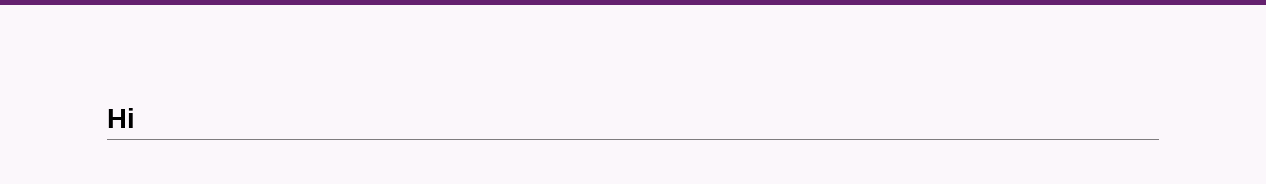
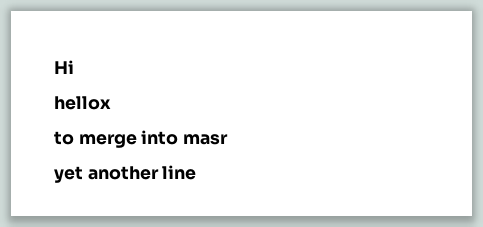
+ hellox
+ to merge into masr
+ yet another line

